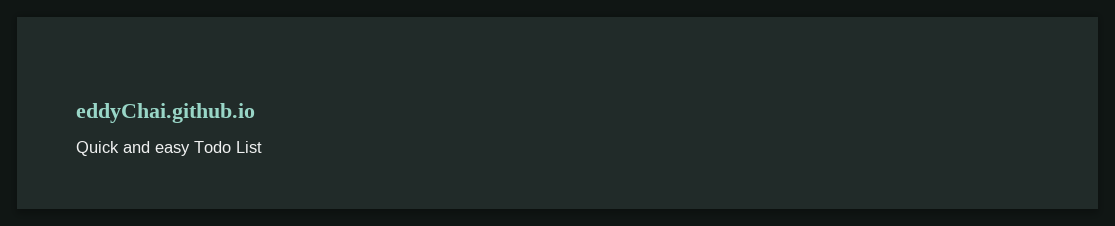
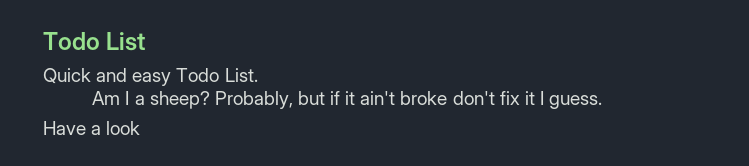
- eddyChai.github.io
+ Todo List
- Quick and easy Todo List
+ Quick and easy Todo List.
+ Am I a sheep? Probably, but if it ain't broke don't fix it I guess.
+ Have a look

